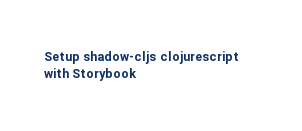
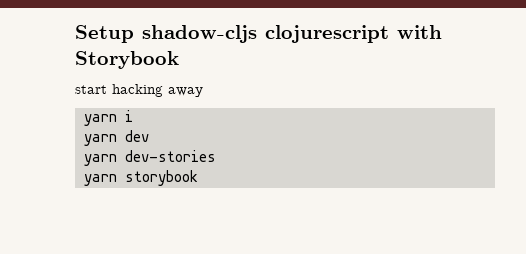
+ start hacking away
+ yarn i
+ yarn dev
+ yarn dev-stories
+ yarn storybook

